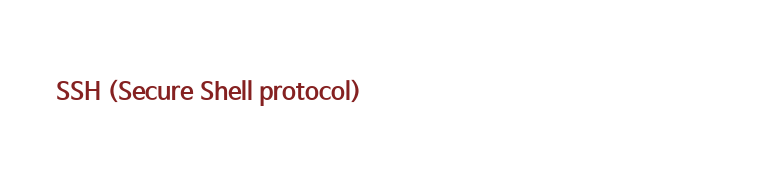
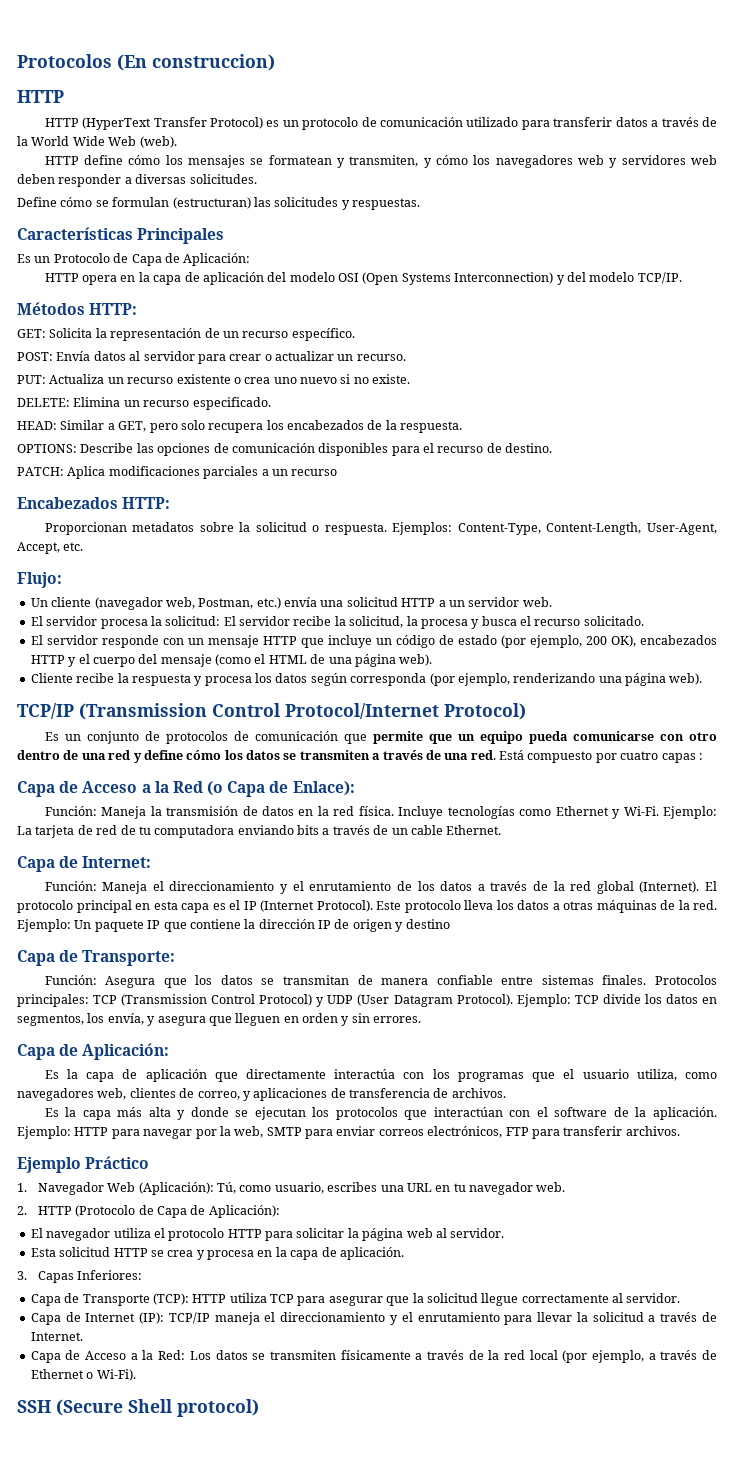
+ Protocolos (En construccion)
+ HTTP
+ HTTP (HyperText Transfer Protocol) es un protocolo de comunicación utilizado para transferir datos a través de la World Wide Web (web).
+ HTTP define cómo los mensajes se formatean y transmiten, y cómo los navegadores web y servidores web deben responder a diversas solicitudes.
+ Define cómo se formulan (estructuran) las solicitudes y respuestas.
+ Características Principales
+ Es un Protocolo de Capa de Aplicación:
+ HTTP opera en la capa de aplicación del modelo OSI (Open Systems Interconnection) y del modelo TCP/IP.
+ Métodos HTTP:
+ GET: Solicita la representación de un recurso específico.
+ POST: Envía datos al servidor para crear o actualizar un recurso.
+ PUT: Actualiza un recurso existente o crea uno nuevo si no existe.
+ DELETE: Elimina un recurso especificado.
+ HEAD: Similar a GET, pero solo recupera los encabezados de la respuesta.
+ OPTIONS: Describe las opciones de comunicación disponibles para el recurso de destino.
+ PATCH: Aplica modificaciones parciales a un recurso
+ Encabezados HTTP:
+ Proporcionan metadatos sobre la solicitud o respuesta. Ejemplos: Content-Type, Content-Length, User-Agent, Accept, etc.
+ Flujo:
+ Un cliente (navegador web, Postman, etc.) envía una solicitud HTTP a un servidor web.
+ El servidor procesa la solicitud: El servidor recibe la solicitud, la procesa y busca el recurso solicitado.
+ El servidor responde con un mensaje HTTP que incluye un código de estado (por ejemplo, 200 OK), encabezados HTTP y el cuerpo del mensaje (como el HTML de una página web).
+ Cliente recibe la respuesta y procesa los datos según corresponda (por ejemplo, renderizando una página web).
+ TCP/IP (Transmission Control Protocol/Internet Protocol)
+ Es un conjunto de protocolos de comunicación que permite que un equipo pueda comunicarse con otro dentro de una red y define cómo los datos se transmiten a través de una red. Está compuesto por cuatro capas :
+ Capa de Acceso a la Red (o Capa de Enlace):
+ Función: Maneja la transmisión de datos en la red física. Incluye tecnologías como Ethernet y Wi-Fi. Ejemplo: La tarjeta de red de tu computadora enviando bits a través de un cable Ethernet.
+ Capa de Internet:
+ Función: Maneja el direccionamiento y el enrutamiento de los datos a través de la red global (Internet). El protocolo principal en esta capa es el IP (Internet Protocol). Este protocolo lleva los datos a otras máquinas de la red. Ejemplo: Un paquete IP que contiene la dirección IP de origen y destino
+ Capa de Transporte:
+ Función: Asegura que los datos se transmitan de manera confiable entre sistemas finales. Protocolos principales: TCP (Transmission Control Protocol) y UDP (User Datagram Protocol). Ejemplo: TCP divide los datos en segmentos, los envía, y asegura que lleguen en orden y sin errores.
+ Capa de Aplicación:
+ Es la capa de aplicación que directamente interactúa con los programas que el usuario utiliza, como navegadores web, clientes de correo, y aplicaciones de transferencia de archivos.
+ Es la capa más alta y donde se ejecutan los protocolos que interactúan con el software de la aplicación. Ejemplo: HTTP para navegar por la web, SMTP para enviar correos electrónicos, FTP para transferir archivos.
+ Ejemplo Práctico
+ 1. Navegador Web (Aplicación): Tú, como usuario, escribes una URL en tu navegador web.
+ 2. HTTP (Protocolo de Capa de Aplicación):
+ El navegador utiliza el protocolo HTTP para solicitar la página web al servidor.
+ Esta solicitud HTTP se crea y procesa en la capa de aplicación.
+ 3. Capas Inferiores:
+ Capa de Transporte (TCP): HTTP utiliza TCP para asegurar que la solicitud llegue correctamente al servidor.
+ Capa de Internet (IP): TCP/IP maneja el direccionamiento y el enrutamiento para llevar la solicitud a través de Internet.
+ Capa de Acceso a la Red: Los datos se transmiten físicamente a través de la red local (por ejemplo, a través de Ethernet o Wi-Fi).

